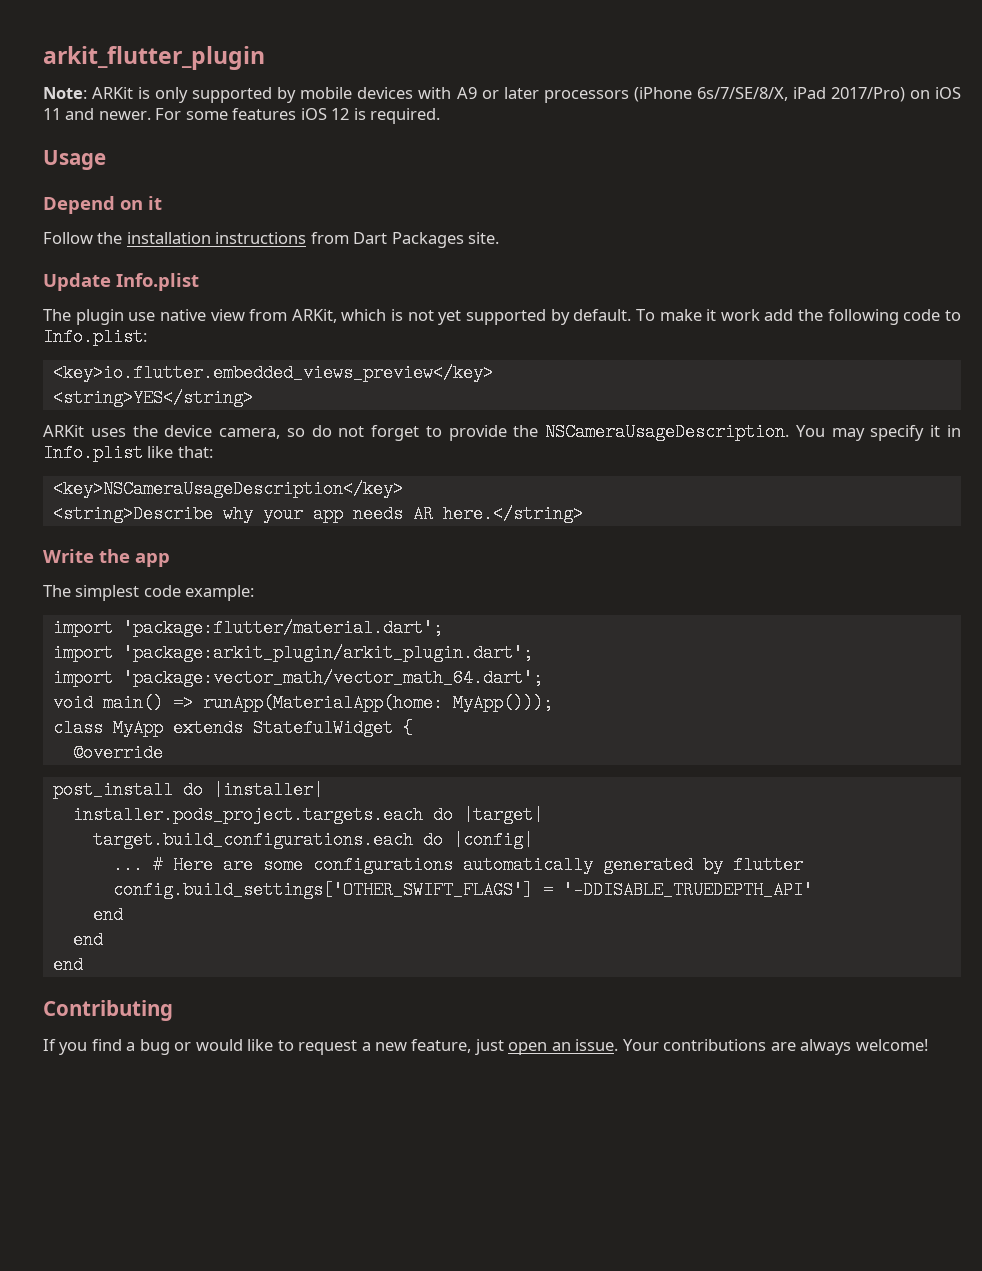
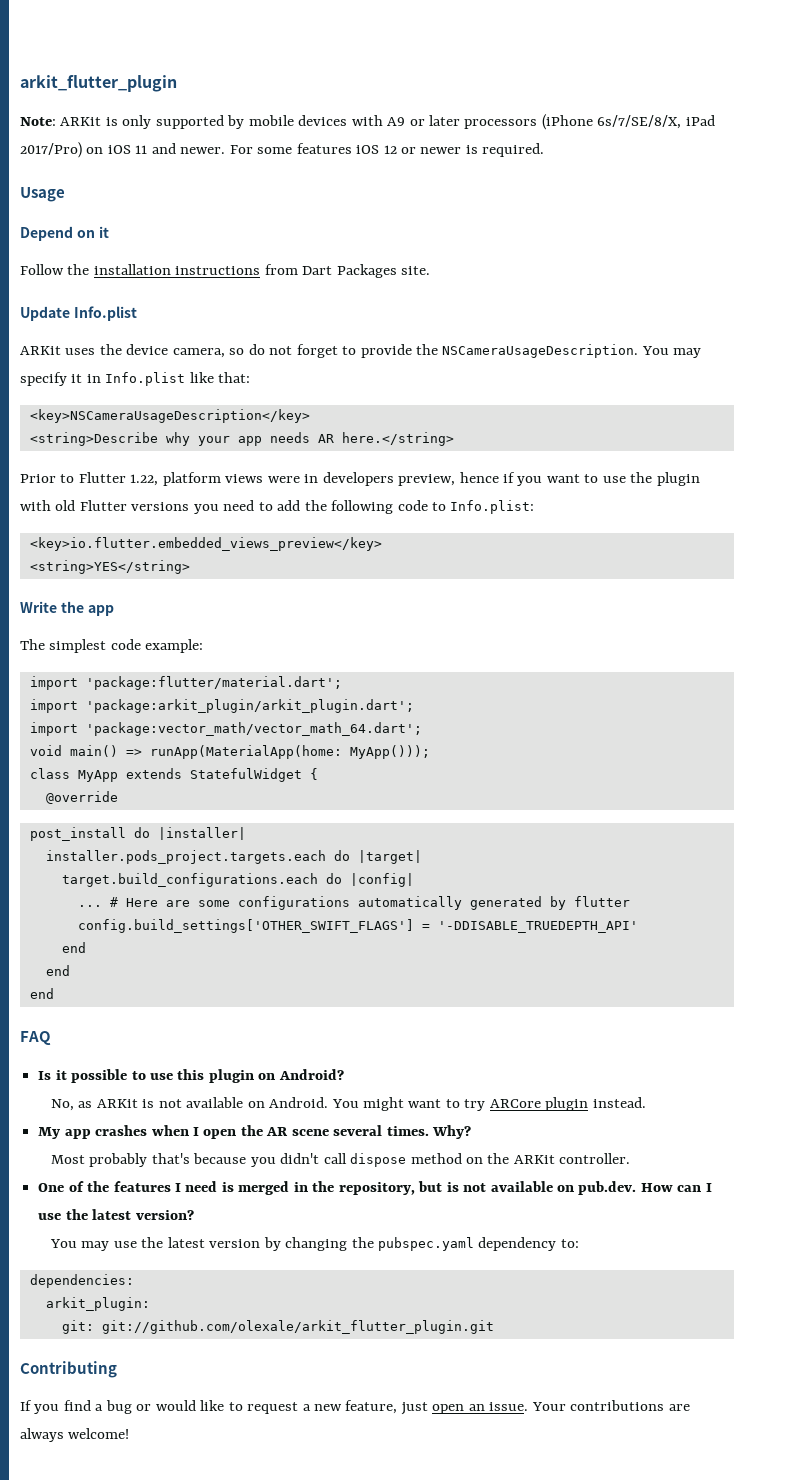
- For some features iOS 12 is required.
+ For some features iOS 12 or newer is required.
- The plugin use native view from ARKit, which is not yet supported by default. To make it work add the following code to Info.plist:
- <key>io.flutter.embedded_views_preview</key>
- <string>YES</string>
+ Prior to Flutter 1.22, platform views were in developers preview, hence if you want to use the plugin with old Flutter versions you need to add the following code to Info.plist:
+ <key>io.flutter.embedded_views_preview</key>
+ <string>YES</string>
+ FAQ
+ Is it possible to use this plugin on Android?
+ No, as ARKit is not available on Android. You might want to try ARCore plugin instead.
+ My app crashes when I open the AR scene several times. Why?
+ Most probably that's because you didn't call dispose method on the ARKit controller.
+ One of the features I need is merged in the repository, but is not available on pub.dev. How can I use the latest version?
+ You may use the latest version by changing the pubspec.yaml dependency to:
+ dependencies:
+ arkit_plugin:
+ git: git://github.com/olexale/arkit_flutter_plugin.git

